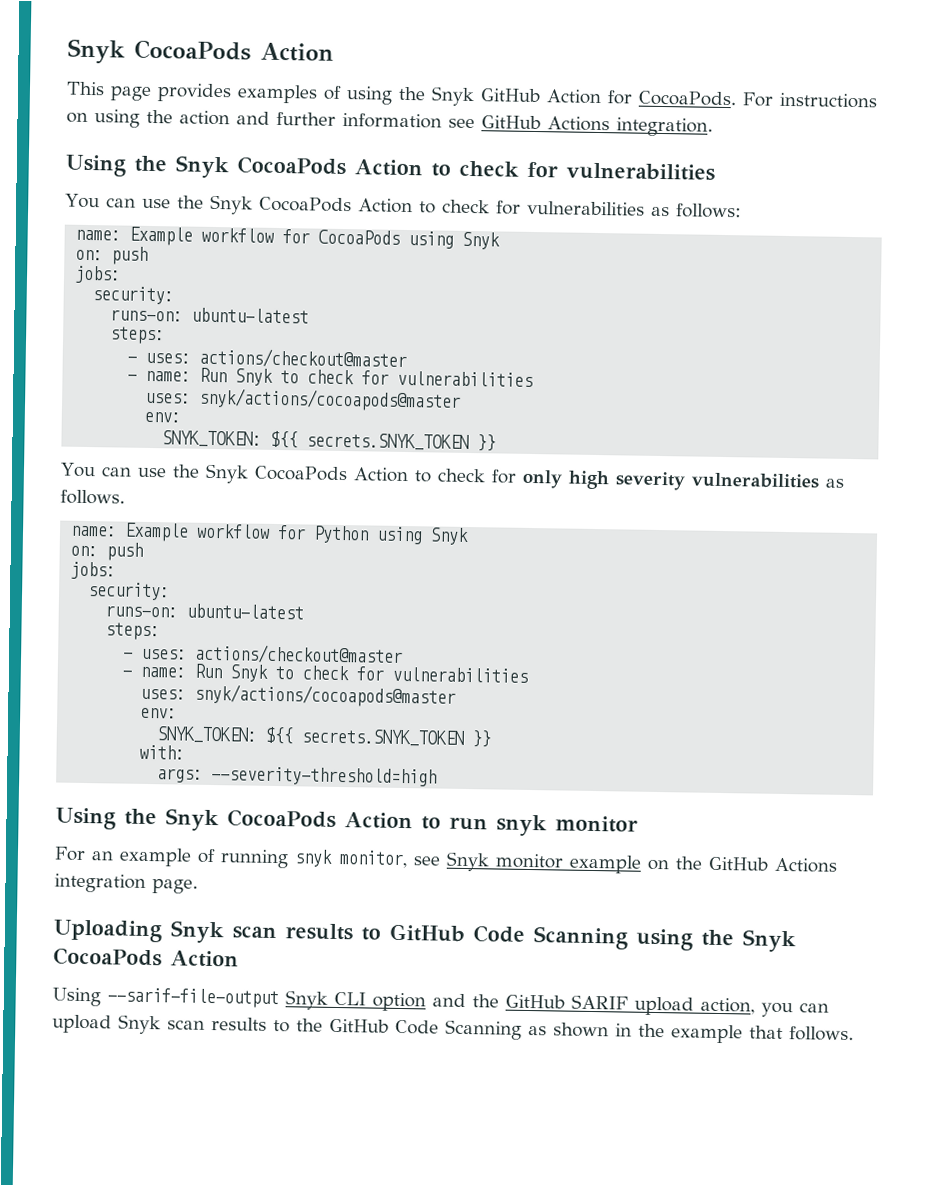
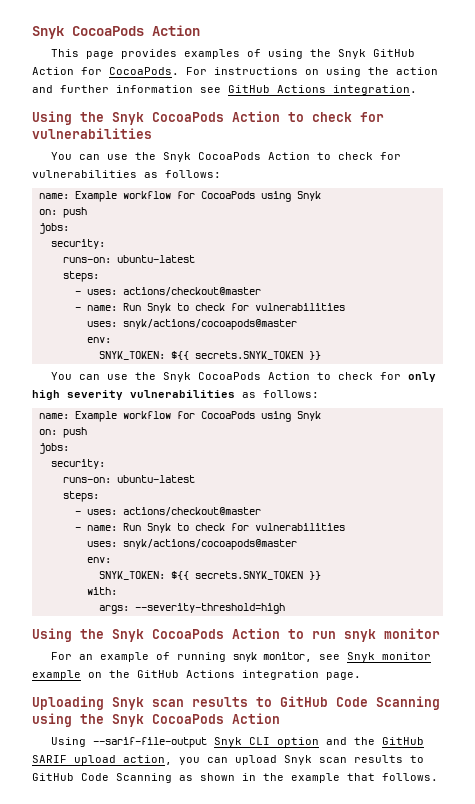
- You can use the Snyk CocoaPods Action to check for only high severity vulnerabilities as follows.
- name: Example workflow for Python using Snyk
+ You can use the Snyk CocoaPods Action to check for only high severity vulnerabilities as follows:
+ name: Example workflow for CocoaPods using Snyk
- Using --sarif-file-output Snyk CLI option and the GitHub SARIF upload action, you can upload Snyk scan results to the GitHub Code Scanning as shown in the example that follows.
+ Using --sarif-file-output Snyk CLI option and the GitHub SARIF upload action, you can upload Snyk scan results to GitHub Code Scanning as shown in the example that follows.

